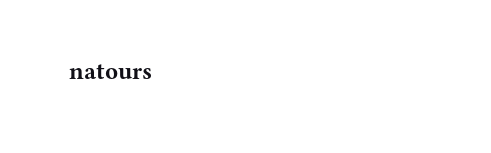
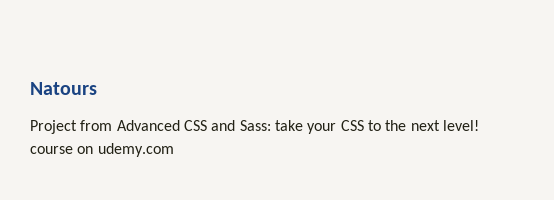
- natours
+ Natours
+ Project from Advanced CSS and Sass: take your CSS to the next level! course on udemy.com

